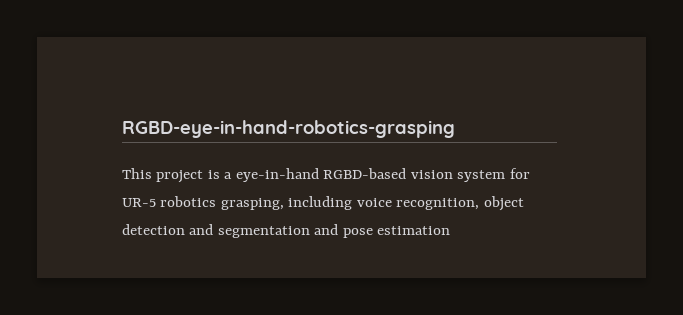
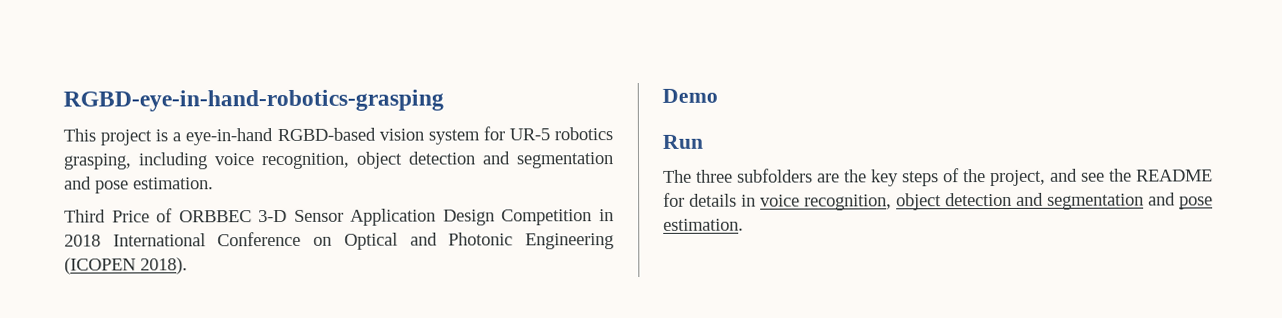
- This project is a eye-in-hand RGBD-based vision system for UR-5 robotics grasping, including voice recognition, object detection and segmentation and pose estimation
+ This project is a eye-in-hand RGBD-based vision system for UR-5 robotics grasping, including voice recognition, object detection and segmentation and pose estimation.
+ Third Price of ORBBEC 3-D Sensor Application Design Competition in 2018 International Conference on Optical and Photonic Engineering (ICOPEN 2018).
+ Demo
+ Run
+ The three subfolders are the key steps of the project, and see the README for details in voice recognition, object detection and segmentation and pose estimation.

